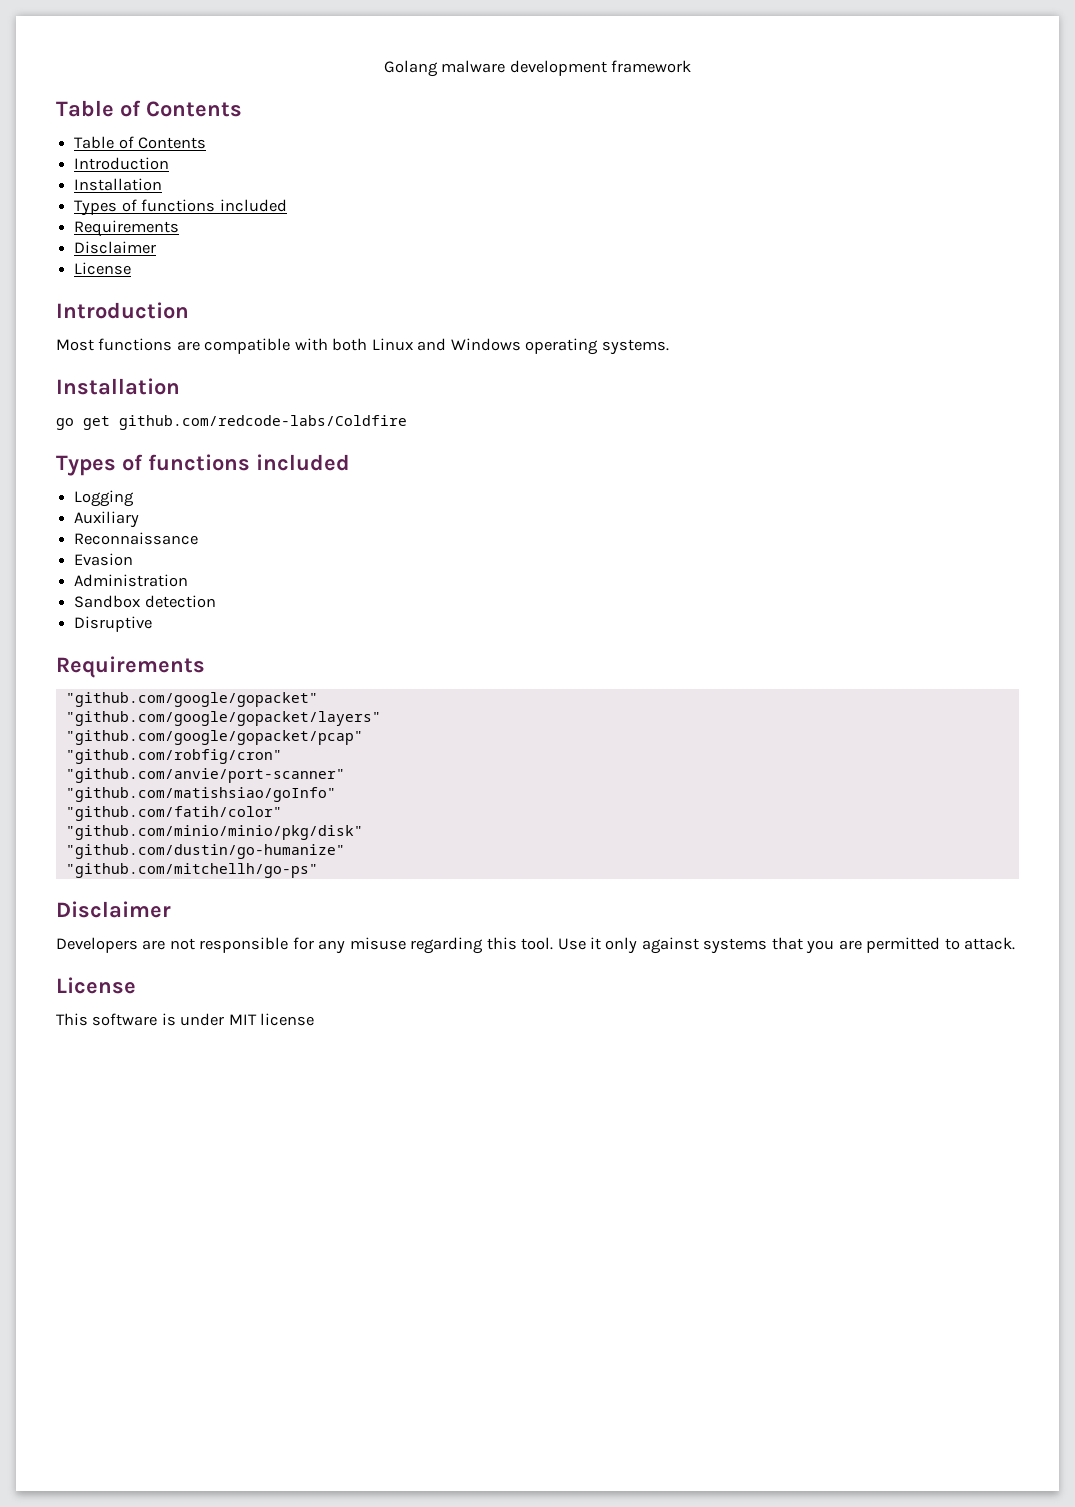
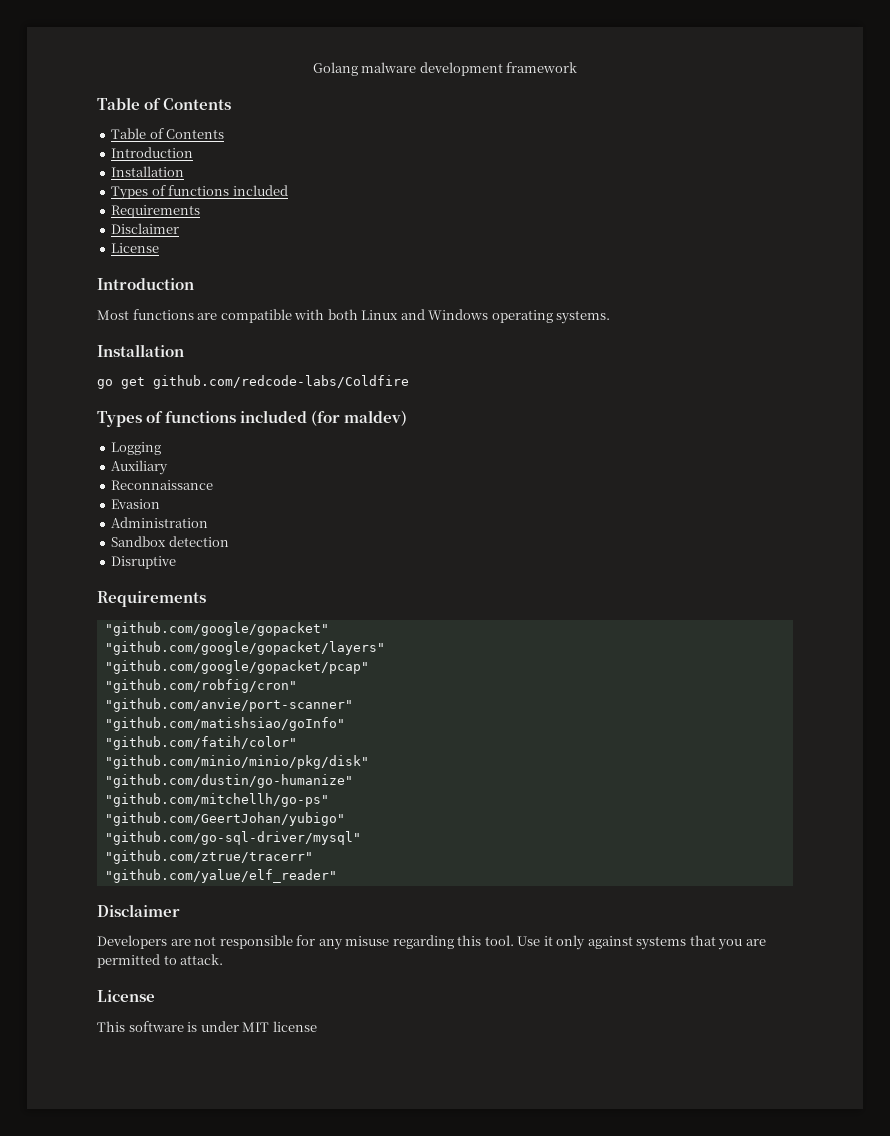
  go get github.com/redcode-labs/Coldfire
- Types of functions included
+ Types of functions included (for maldev)
+ "github.com/GeertJohan/yubigo"
+ "github.com/go-sql-driver/mysql"
+ "github.com/ztrue/tracerr"
+ "github.com/yalue/elf_reader"

